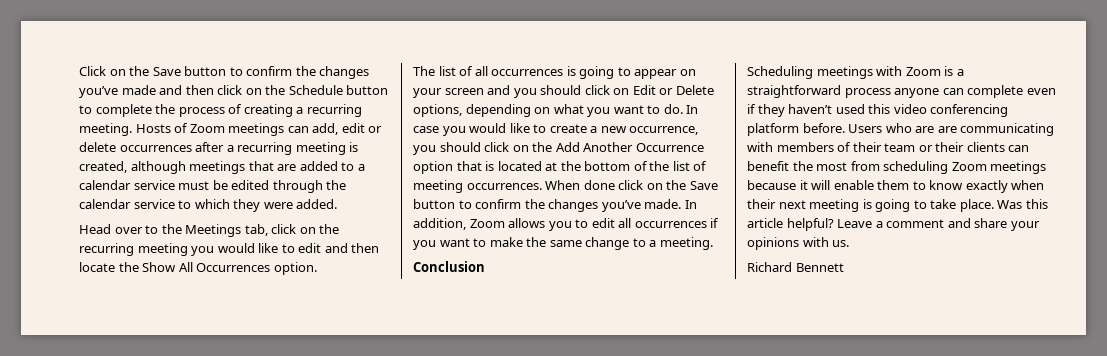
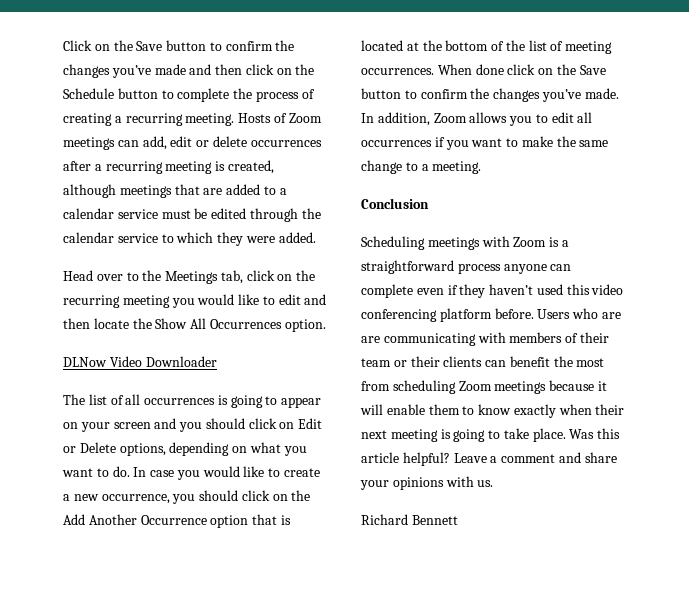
+ DLNow Video Downloader

